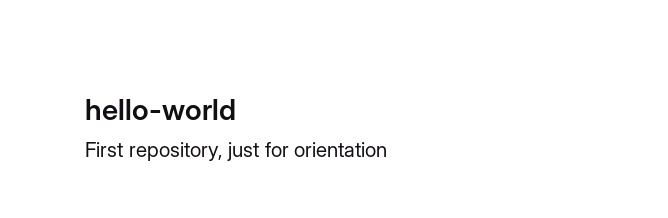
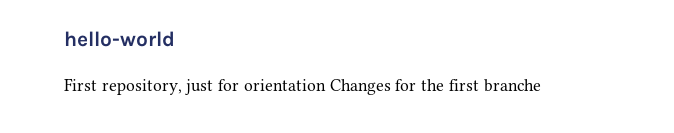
- First repository, just for orientation
+ First repository, just for orientation Changes for the first branche

